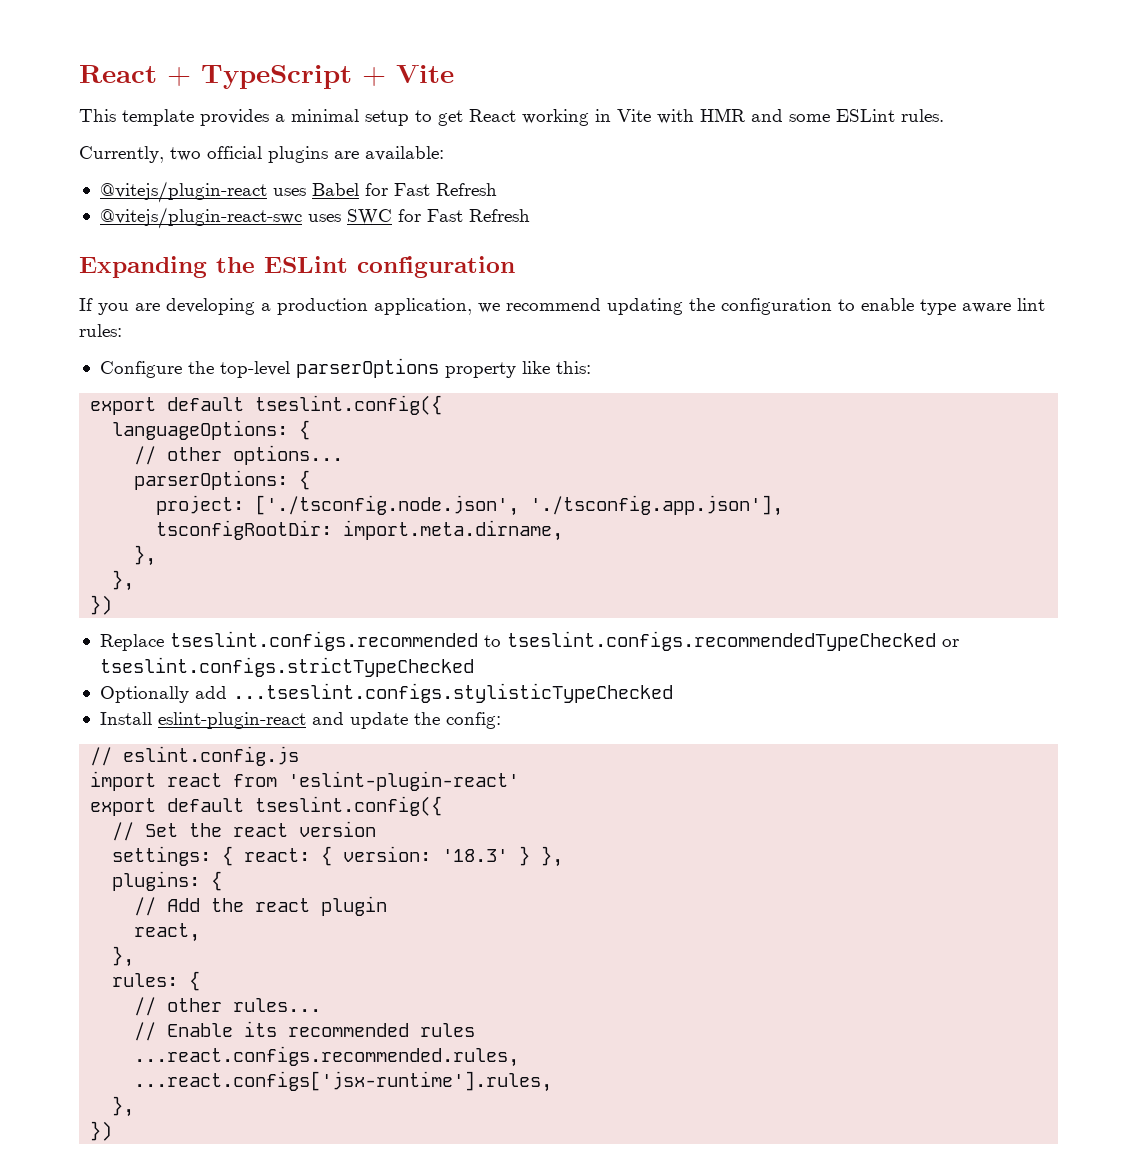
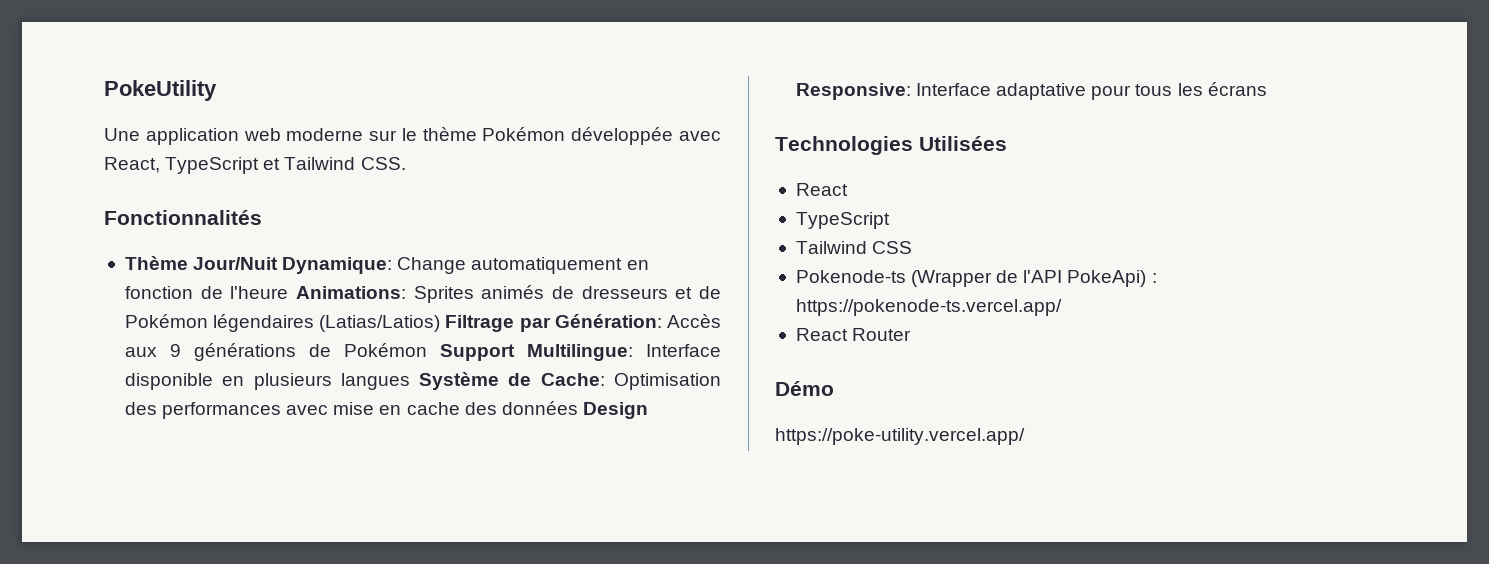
- React + TypeScript + Vite
- This template provides a minimal setup to get React working in Vite with HMR and some ESLint rules.
- Currently, two official plugins are available:
- @vitejs/plugin-react uses Babel for Fast Refresh
- @vitejs/plugin-react-swc uses SWC for Fast Refresh
- Expanding the ESLint configuration
- If you are developing a production application, we recommend updating the configuration to enable type aware lint rules:
- Configure the top-level parserOptions property like this:
- export default tseslint.config({
- languageOptions: {
- // other options...
- parserOptions: {
- project: ['./tsconfig.node.json', './tsconfig.app.json'],
- tsconfigRootDir: import.meta.dirname,
- },
- },
- })
- Replace tseslint.configs.recommended to tseslint.configs.recommendedTypeChecked or tseslint.configs.strictTypeChecked
- Optionally add ...tseslint.configs.stylisticTypeChecked
- Install eslint-plugin-react and update the config:
- // eslint.config.js
- import react from 'eslint-plugin-react'
- export default tseslint.config({
- // Set the react version
- settings: { react: { version: '18.3' } },
- plugins: {
- // Add the react plugin
- react,
- },
- rules: {
- // other rules...
- // Enable its recommended rules
- ...react.configs.recommended.rules,
- ...react.configs['jsx-runtime'].rules,
- },
- })
+ PokeUtility
+ Une application web moderne sur le thème Pokémon développée avec React, TypeScript et Tailwind CSS.
+ Fonctionnalités
+ Thème Jour/Nuit Dynamique: Change automatiquement en fonction de l'heure Animations: Sprites animés de dresseurs et de Pokémon légendaires (Latias/Latios) Filtrage par Génération: Accès aux 9 générations de Pokémon Support Multilingue: Interface disponible en plusieurs langues Système de Cache: Optimisation des performances avec mise en cache des données Design Responsive: Interface adaptative pour tous les écrans
+ Technologies Utilisées
+ React
+ TypeScript
+ Tailwind CSS
+ Pokenode-ts (Wrapper de l'API PokeApi) : https://pokenode-ts.vercel.app/
+ React Router
+ Démo
+ https://poke-utility.vercel.app/

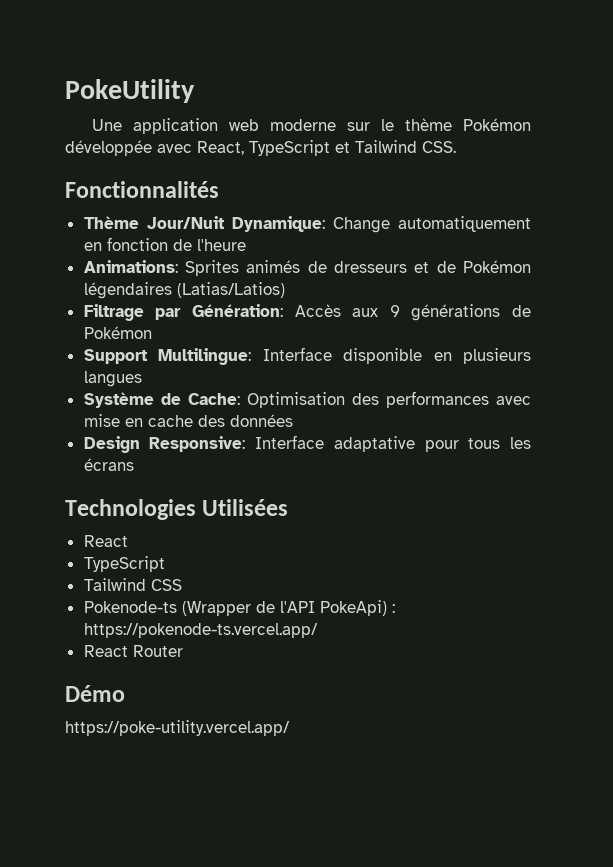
- Thème Jour/Nuit Dynamique: Change automatiquement en fonction de l'heure Animations: Sprites animés de dresseurs et de Pokémon légendaires (Latias/Latios) Filtrage par Génération: Accès aux 9 générations de Pokémon Support Multilingue: Interface disponible en plusieurs langues Système de Cache: Optimisation des performances avec mise en cache des données Design Responsive: Interface adaptative pour tous les écrans
+ Thème Jour/Nuit Dynamique: Change automatiquement en fonction de l'heure
+ Animations: Sprites animés de dresseurs et de Pokémon légendaires (Latias/Latios)
+ Filtrage par Génération: Accès aux 9 générations de Pokémon
+ Support Multilingue: Interface disponible en plusieurs langues
+ Système de Cache: Optimisation des performances avec mise en cache des données
+ Design Responsive: Interface adaptative pour tous les écrans

